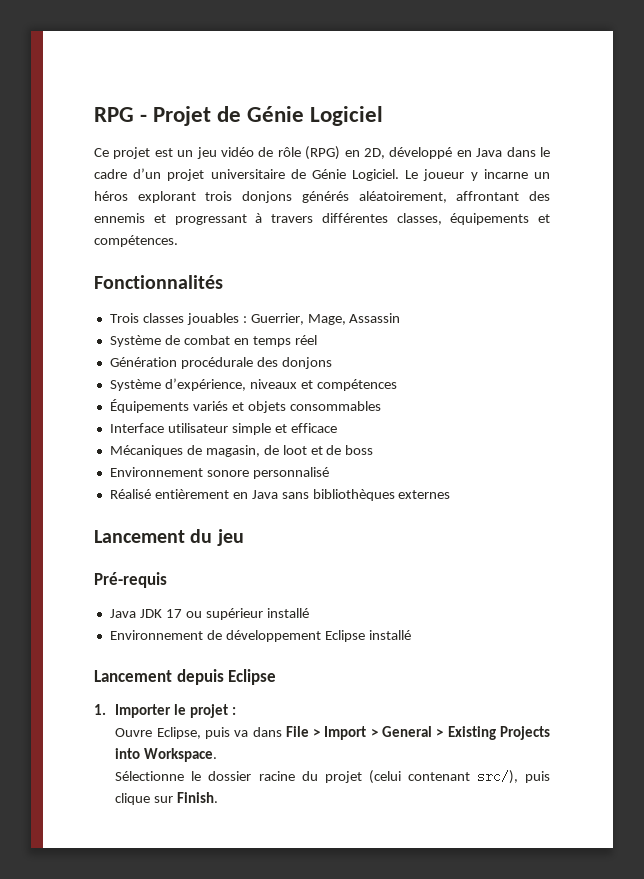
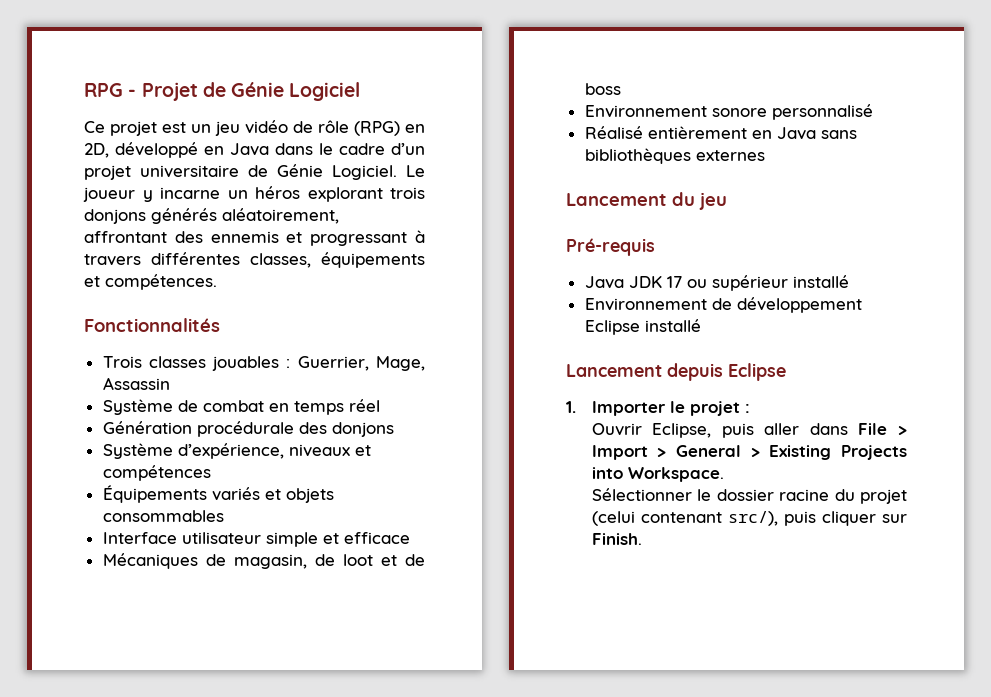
- Ouvre Eclipse, puis va dans File > Import > General > Existing Projects into Workspace.
+ Ouvrir Eclipse, puis aller dans File > Import > General > Existing Projects into Workspace.
- Sélectionne le dossier racine du projet (celui contenant src/), puis clique sur Finish.
+ Sélectionner le dossier racine du projet (celui contenant src/), puis cliquer sur Finish.

